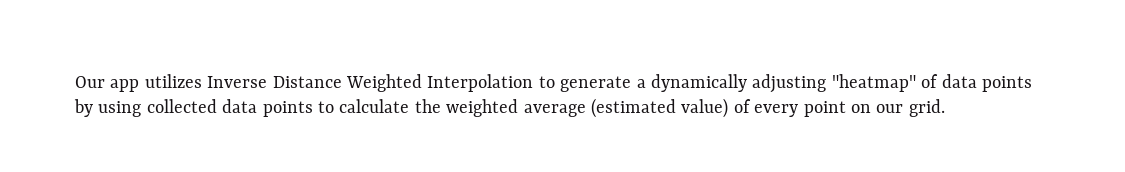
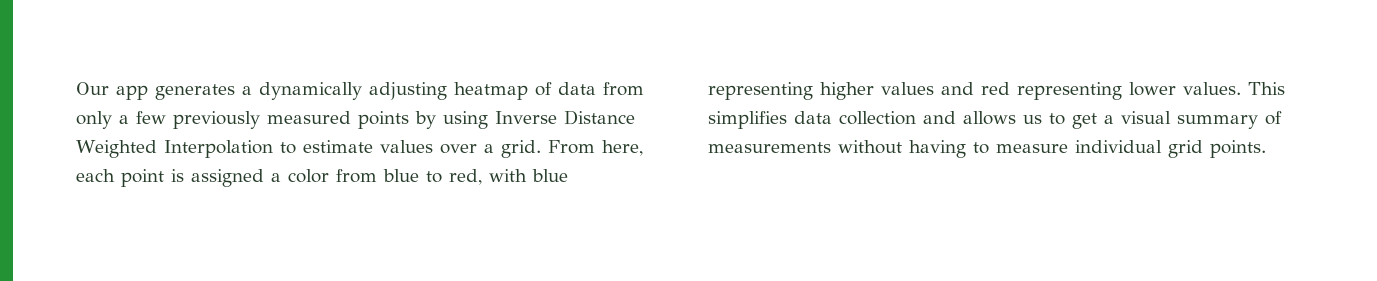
- Our app utilizes Inverse Distance Weighted Interpolation to generate a dynamically adjusting "heatmap" of data points by using collected data points to calculate the weighted average (estimated value) of every point on our grid.
+ Our app generates a dynamically adjusting heatmap of data from only a few previously measured points by using Inverse Distance Weighted Interpolation to estimate values over a grid. From here, each point is assigned a color from blue to red, with blue representing higher values and red representing lower values. This simplifies data collection and allows us to get a visual summary of measurements without having to measure individual grid points.

